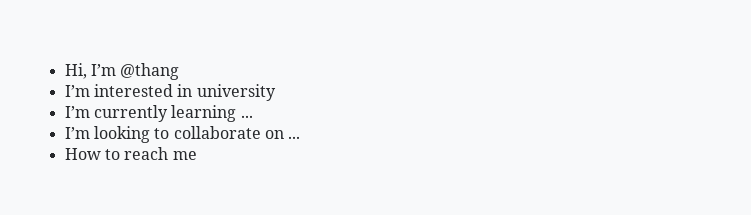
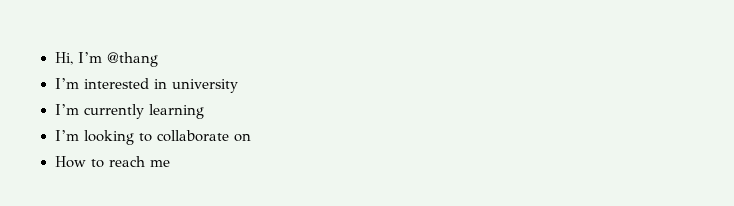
- I’m currently learning ...
+ I’m currently learning
- I’m looking to collaborate on ...
+ I’m looking to collaborate on

